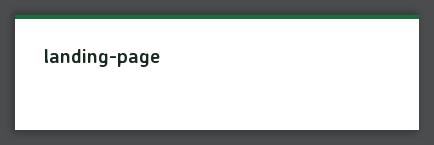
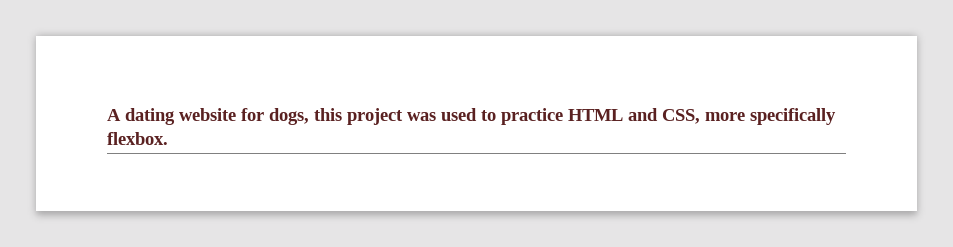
- landing-page
+ A dating website for dogs, this project was used to practice HTML and CSS, more specifically flexbox.

